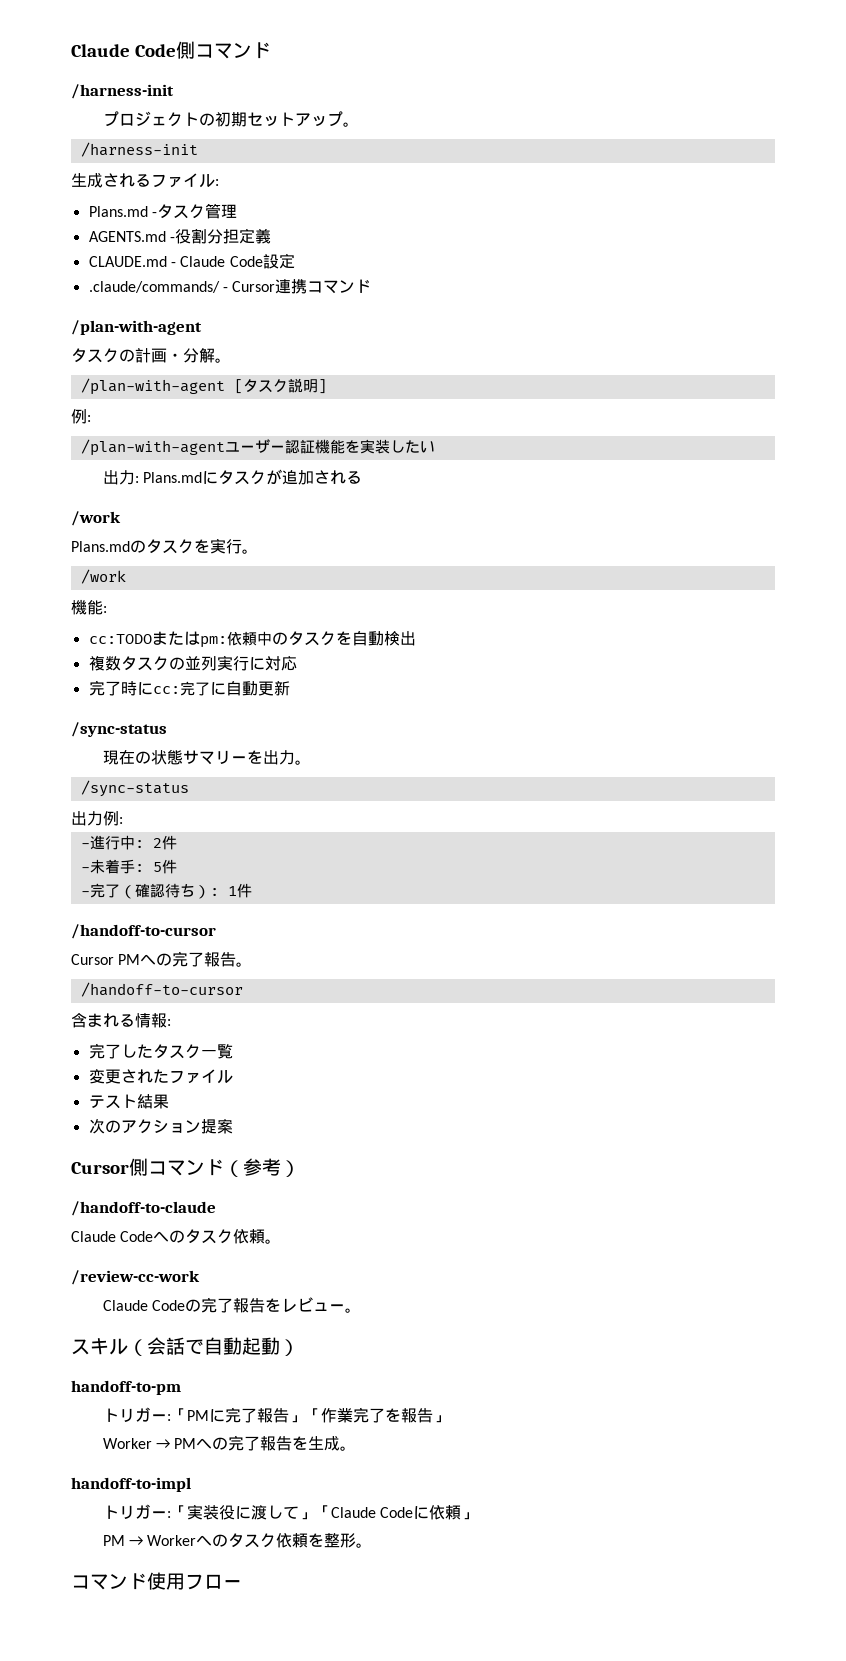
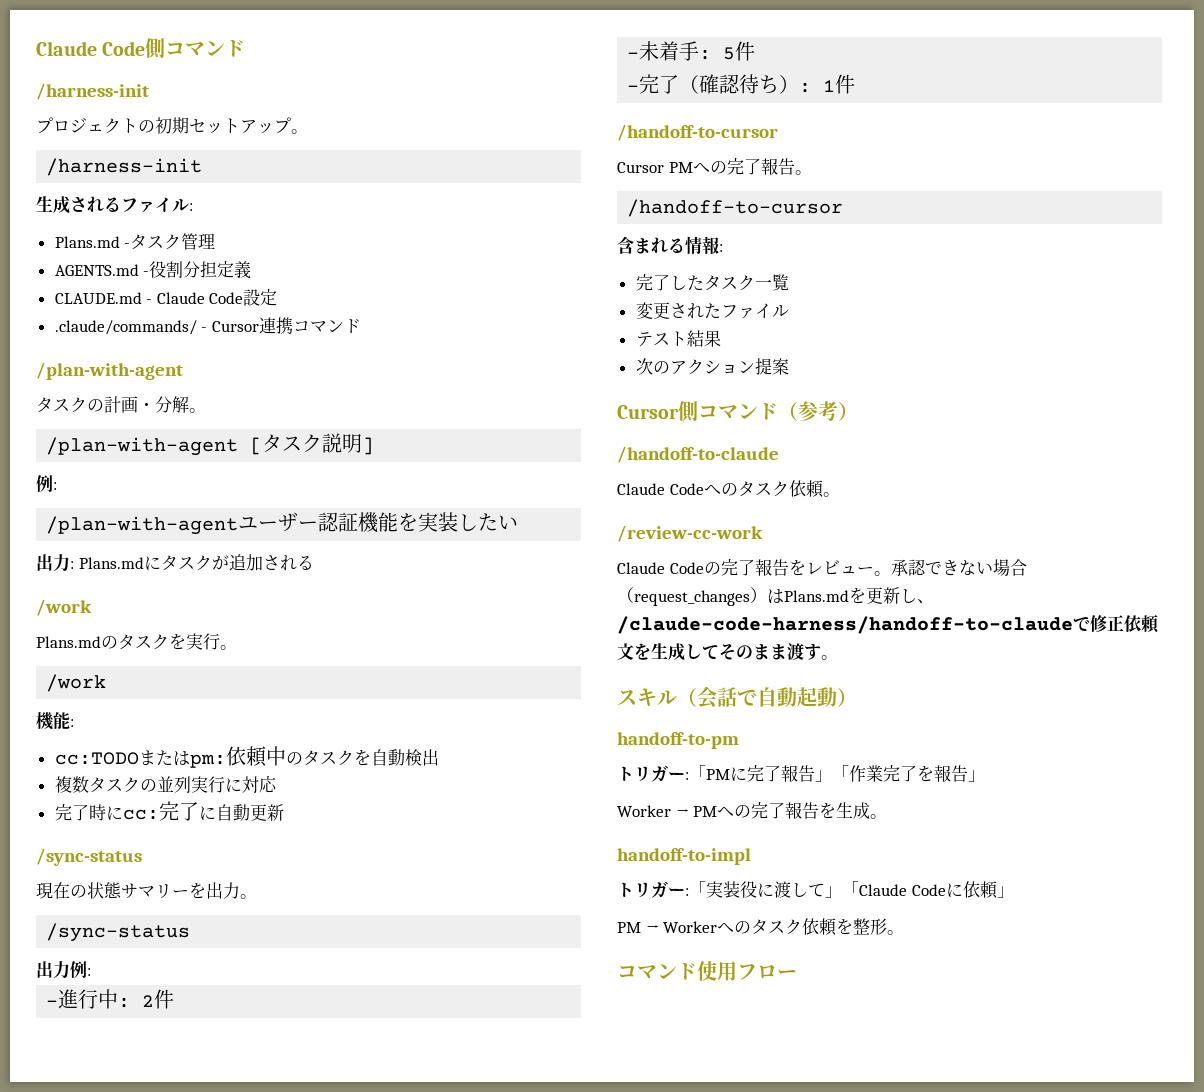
+ 承認できない場合（request_changes）はPlans.mdを更新し、/claude-code-harness/handoff-to-claudeで修正依頼文を生成してそのまま渡す。

